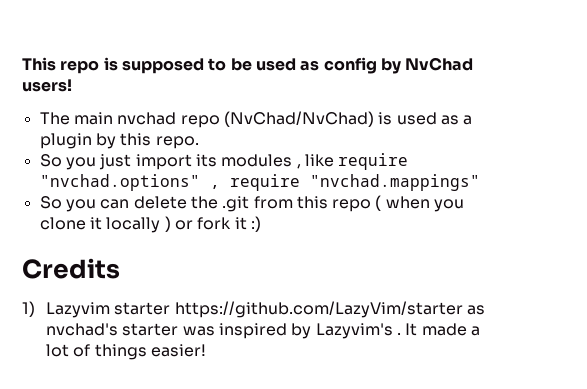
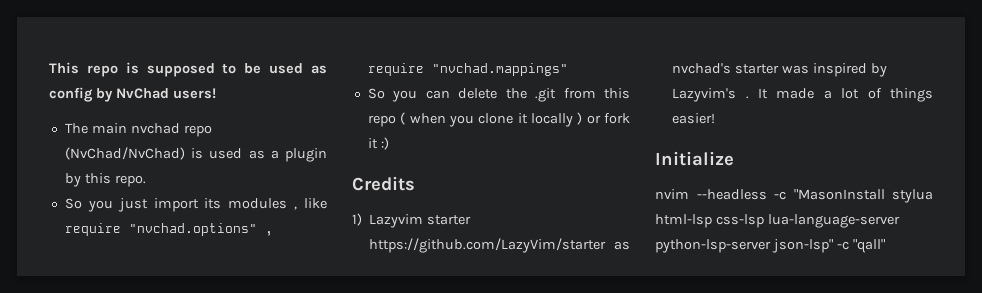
+ Initialize
+ nvim --headless -c "MasonInstall stylua html-lsp css-lsp lua-language-server python-lsp-server json-lsp" -c "qall"

